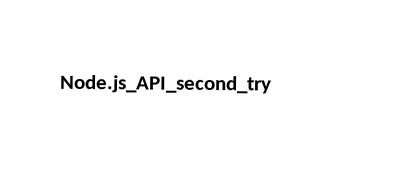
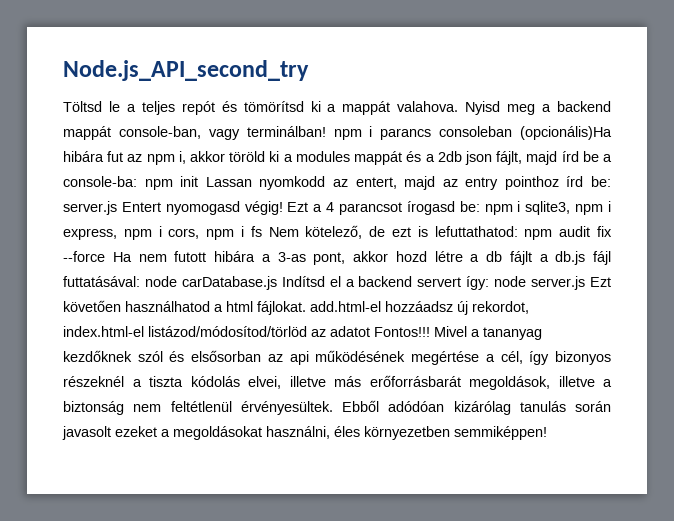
+ Töltsd le a teljes repót és tömörítsd ki a mappát valahova. Nyisd meg a backend mappát console-ban, vagy terminálban! npm i parancs consoleban (opcionális)Ha hibára fut az npm i, akkor töröld ki a modules mappát és a 2db json fájlt, majd írd be a console-ba: npm init Lassan nyomkodd az entert, majd az entry pointhoz írd be: server.js Entert nyomogasd végig! Ezt a 4 parancsot írogasd be: npm i sqlite3, npm i express, npm i cors, npm i fs Nem kötelező, de ezt is lefuttathatod: npm audit fix --force Ha nem futott hibára a 3-as pont, akkor hozd létre a db fájlt a db.js fájl futtatásával: node carDatabase.js Indítsd el a backend servert így: node server.js Ezt követően használhatod a html fájlokat. add.html-el hozzáadsz új rekordot, index.html-el listázod/módosítod/törlöd az adatot Fontos!!! Mivel a tananyag kezdőknek szól és elsősorban az api működésének megértése a cél, így bizonyos részeknél a tiszta kódolás elvei, illetve más erőforrásbarát megoldások, illetve a biztonság nem feltétlenül érvényesültek. Ebből adódóan kizárólag tanulás során javasolt ezeket a megoldásokat használni, éles környezetben semmiképpen!

